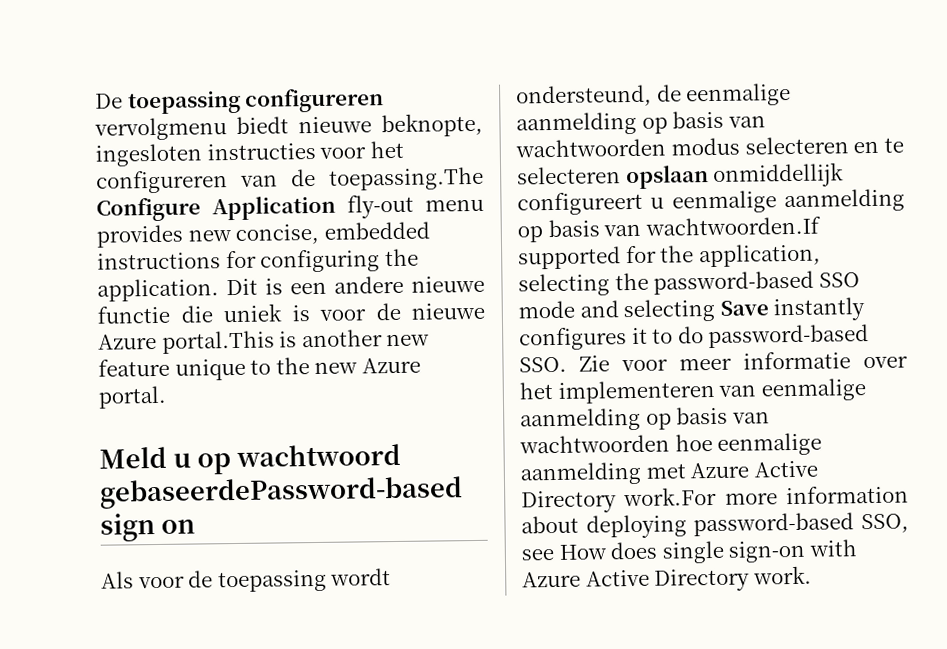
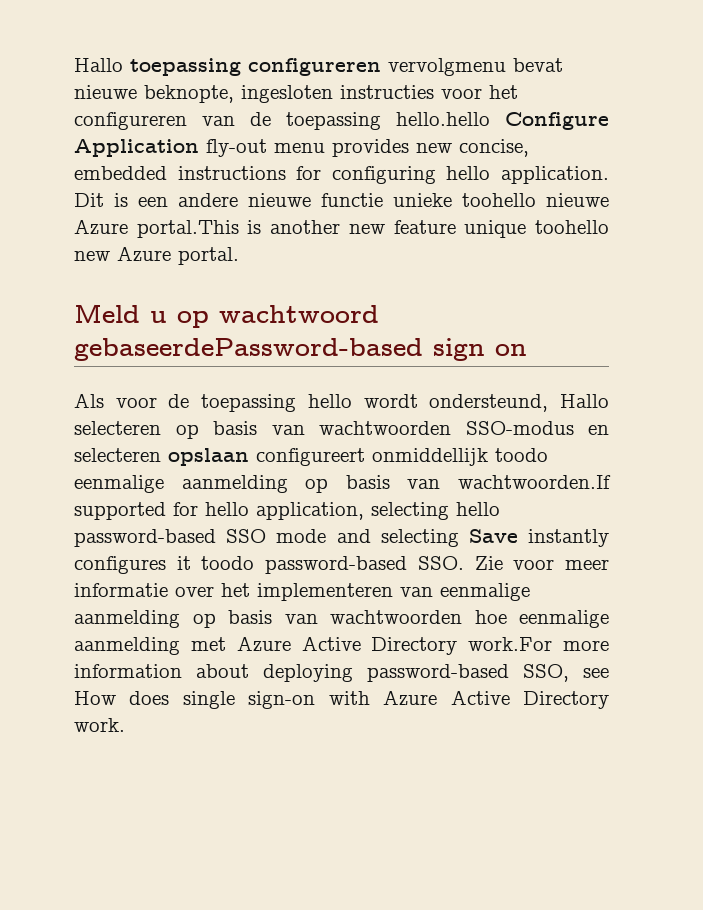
- De toepassing configureren vervolgmenu biedt nieuwe beknopte, ingesloten instructies voor het configureren van de toepassing.The Configure Application fly-out menu provides new concise, embedded instructions for configuring the application.
+ Hallo toepassing configureren vervolgmenu bevat nieuwe beknopte, ingesloten instructies voor het configureren van de toepassing hello.hello Configure Application fly-out menu provides new concise, embedded instructions for configuring hello application.
- Dit is een andere nieuwe functie die uniek is voor de nieuwe Azure portal.This is another new feature unique to the new Azure portal.
+ Dit is een andere nieuwe functie unieke toohello nieuwe Azure portal.This is another new feature unique toohello new Azure portal.
- Als voor de toepassing wordt ondersteund, de eenmalige aanmelding op basis van wachtwoorden modus selecteren en te selecteren opslaan onmiddellijk configureert u eenmalige aanmelding op basis van wachtwoorden.If supported for the application, selecting the password-based SSO mode and selecting Save instantly configures it to do password-based SSO. Zie voor meer informatie over het implementeren van eenmalige aanmelding op basis van wachtwoorden hoe eenmalige aanmelding met Azure Active Directory work.For more information about deploying password-based SSO, see How does single sign-on with Azure Active Directory work.
+ Als voor de toepassing hello wordt ondersteund, Hallo selecteren op basis van wachtwoorden SSO-modus en selecteren opslaan configureert onmiddellijk toodo eenmalige aanmelding op basis van wachtwoorden.If supported for hello application, selecting hello password-based SSO mode and selecting Save instantly configures it toodo password-based SSO. Zie voor meer informatie over het implementeren van eenmalige aanmelding op basis van wachtwoorden hoe eenmalige aanmelding met Azure Active Directory work.For more information about deploying password-based SSO, see How does single sign-on with Azure Active Directory work.

